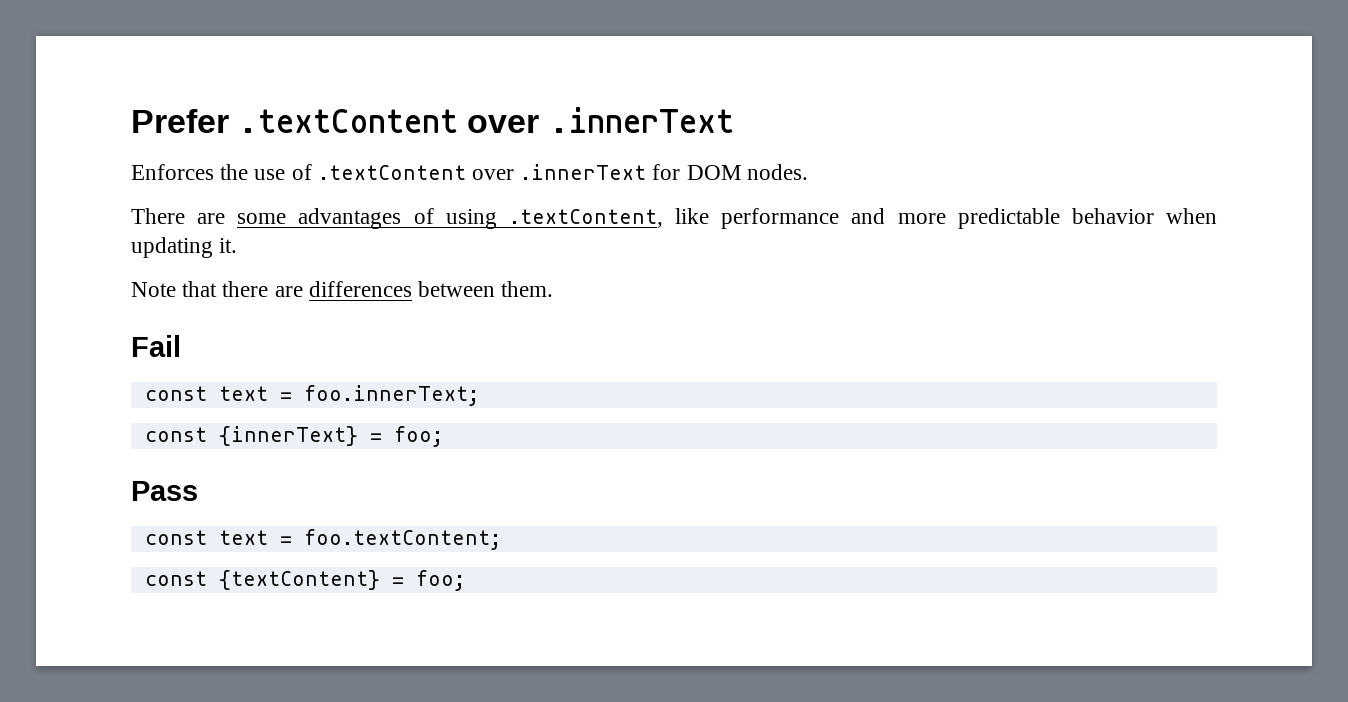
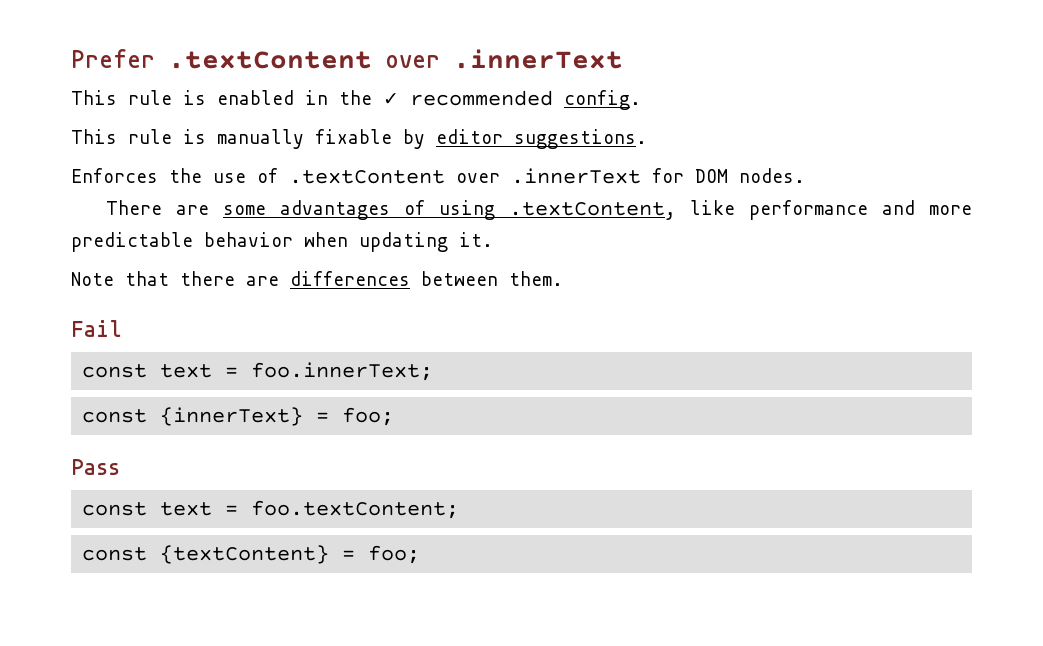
+ This rule is enabled in the ✓ recommended config.
+ This rule is manually fixable by editor suggestions.

